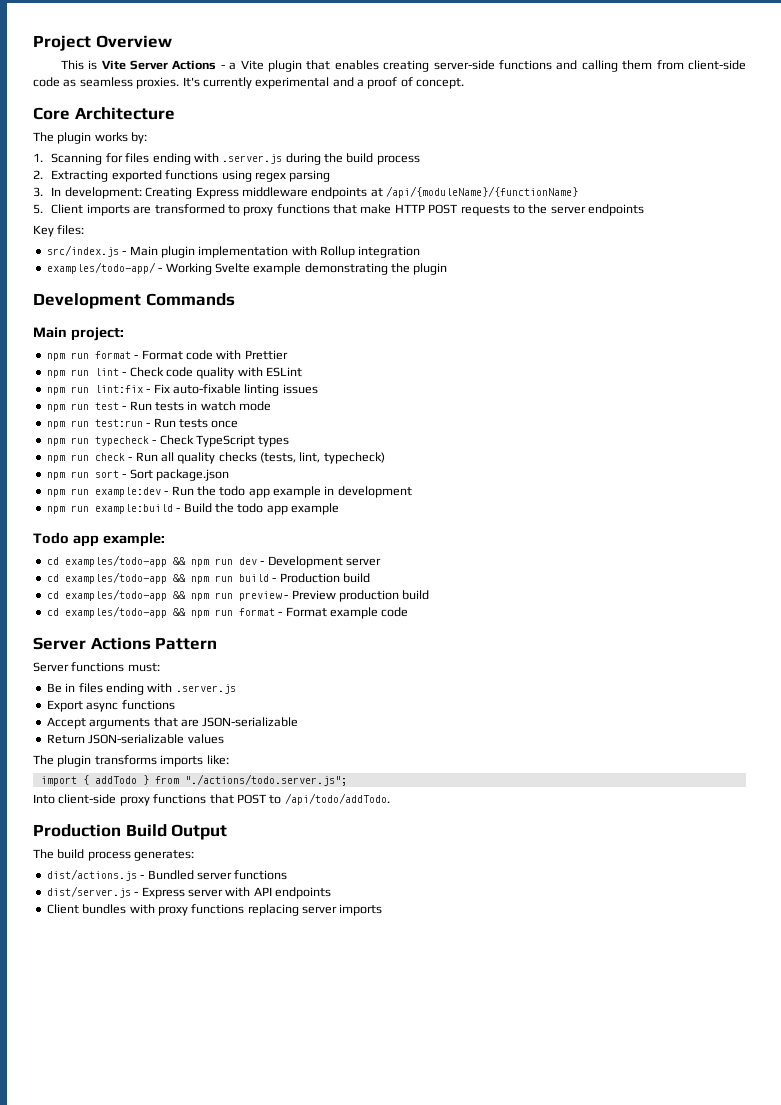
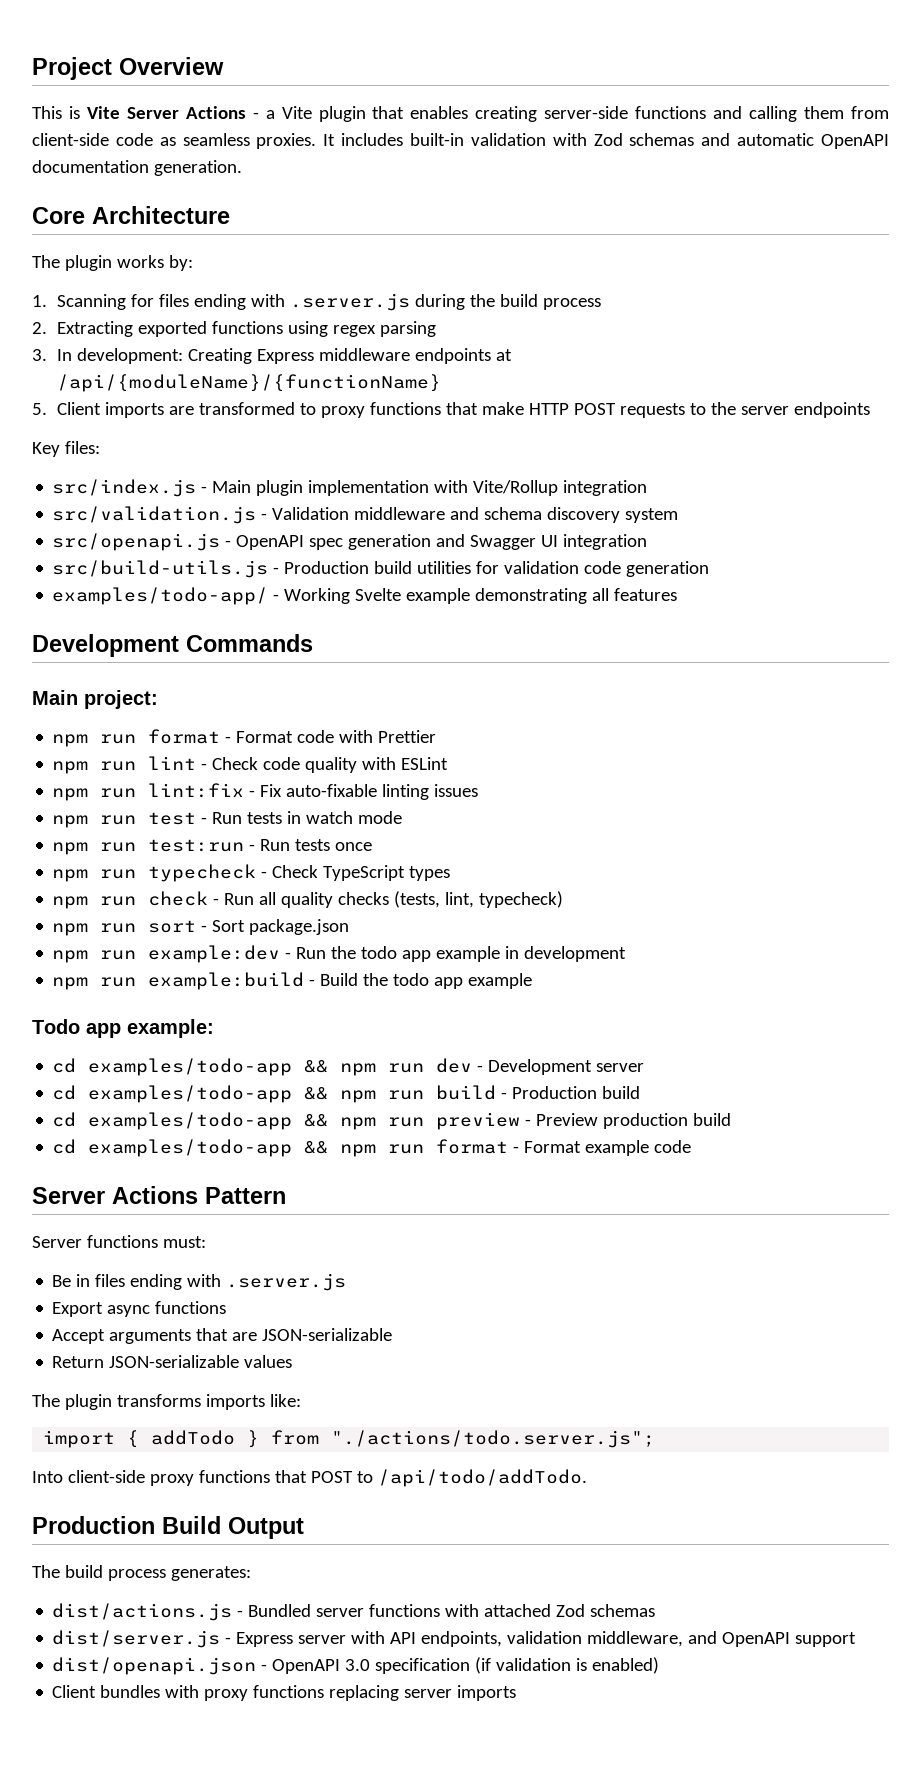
- It's currently experimental and a proof of concept.
+ It includes built-in validation with Zod schemas and automatic OpenAPI documentation generation.
- src/index.js - Main plugin implementation with Rollup integration
+ src/index.js - Main plugin implementation with Vite/Rollup integration
+ src/validation.js - Validation middleware and schema discovery system
+ src/openapi.js - OpenAPI spec generation and Swagger UI integration
+ src/build-utils.js - Production build utilities for validation code generation
- examples/todo-app/ - Working Svelte example demonstrating the plugin
+ examples/todo-app/ - Working Svelte example demonstrating all features
- dist/actions.js - Bundled server functions
+ dist/actions.js - Bundled server functions with attached Zod schemas
- dist/server.js - Express server with API endpoints
+ dist/server.js - Express server with API endpoints, validation middleware, and OpenAPI support
+ dist/openapi.json - OpenAPI 3.0 specification (if validation is enabled)

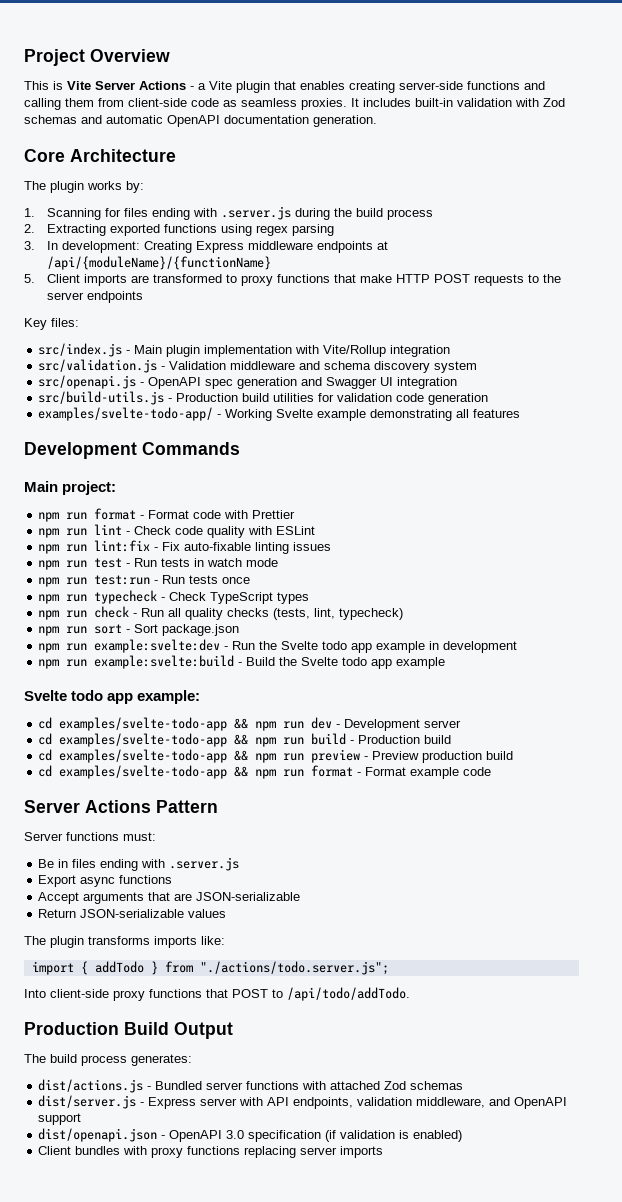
- examples/todo-app/ - Working Svelte example demonstrating all features
+ examples/svelte-todo-app/ - Working Svelte example demonstrating all features
- npm run example:dev - Run the todo app example in development
+ npm run example:svelte:dev - Run the Svelte todo app example in development
- npm run example:build - Build the todo app example
+ npm run example:svelte:build - Build the Svelte todo app example
- Todo app example:
+ Svelte todo app example:
- cd examples/todo-app && npm run dev - Development server
+ cd examples/svelte-todo-app && npm run dev - Development server
- cd examples/todo-app && npm run build - Production build
+ cd examples/svelte-todo-app && npm run build - Production build
- cd examples/todo-app && npm run preview - Preview production build
+ cd examples/svelte-todo-app && npm run preview - Preview production build
- cd examples/todo-app && npm run format - Format example code
+ cd examples/svelte-todo-app && npm run format - Format example code

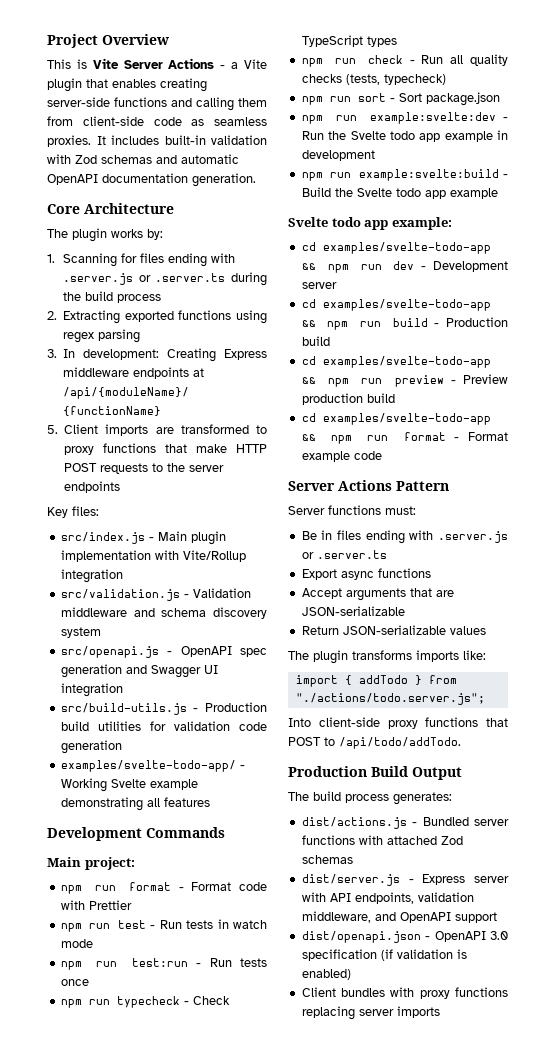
- 1. Scanning for files ending with .server.js during the build process
+ 1. Scanning for files ending with .server.js or .server.ts during the build process
- npm run lint - Check code quality with ESLint
- npm run lint:fix - Fix auto-fixable linting issues
- npm run check - Run all quality checks (tests, lint, typecheck)
+ npm run check - Run all quality checks (tests, typecheck)
- Be in files ending with .server.js
+ Be in files ending with .server.js or .server.ts

